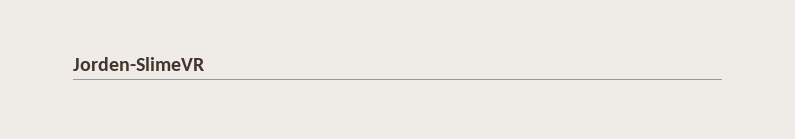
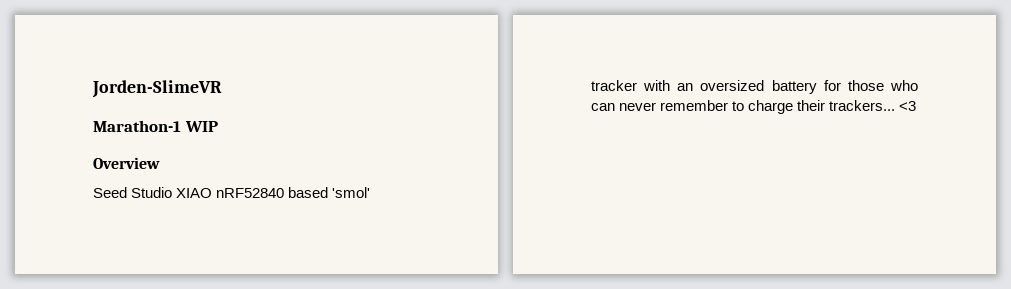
+ Marathon-1 WIP
+ Overview
+ Seed Studio XIAO nRF52840 based 'smol' tracker with an oversized battery for those who can never remember to charge their trackers... <3

